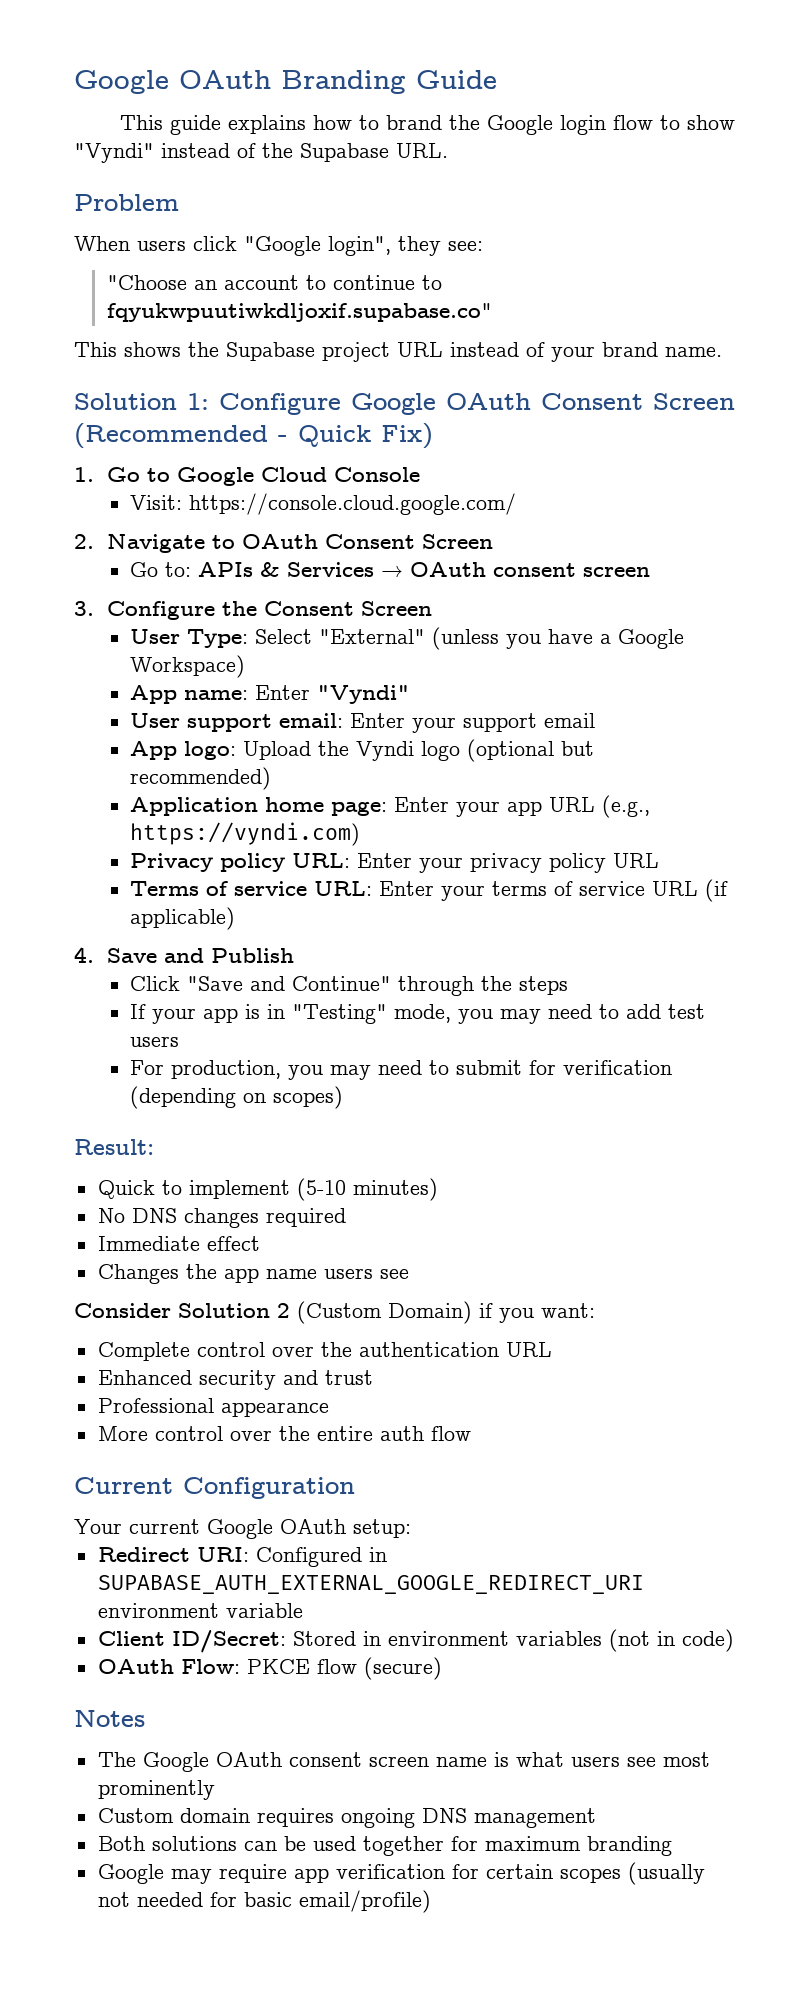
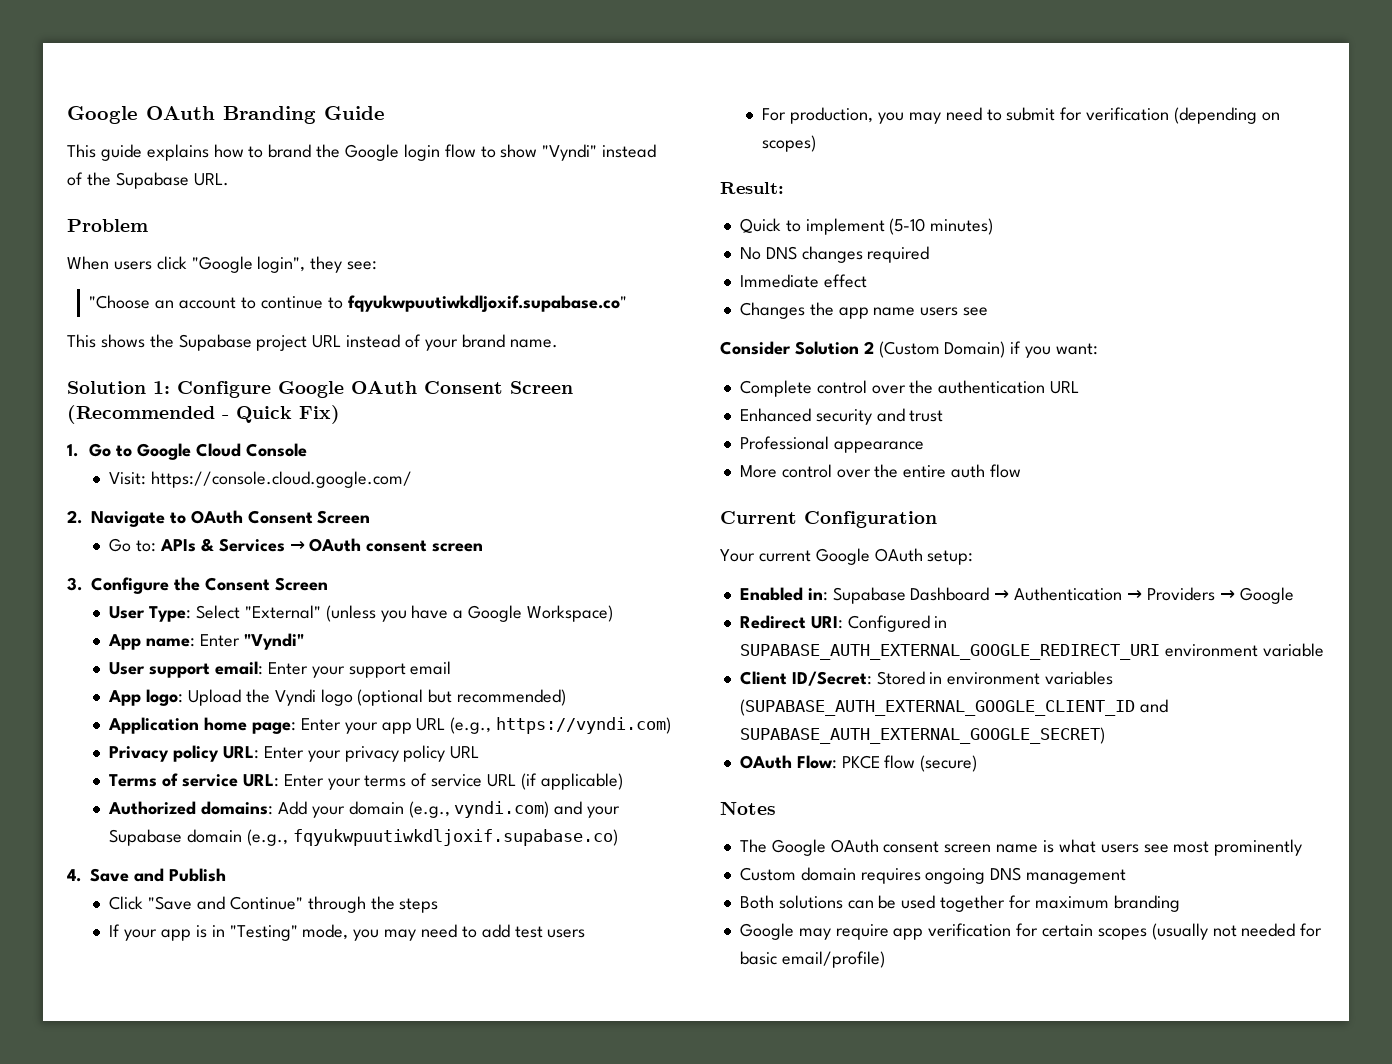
+ Authorized domains: Add your domain (e.g., vyndi.com) and your Supabase domain (e.g., fqyukwpuutiwkdljoxif.supabase.co)
+ Enabled in: Supabase Dashboard → Authentication → Providers → Google
- Client ID/Secret: Stored in environment variables (not in code)
+ Client ID/Secret: Stored in environment variables (SUPABASE_AUTH_EXTERNAL_GOOGLE_CLIENT_ID and SUPABASE_AUTH_EXTERNAL_GOOGLE_SECRET)

